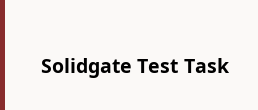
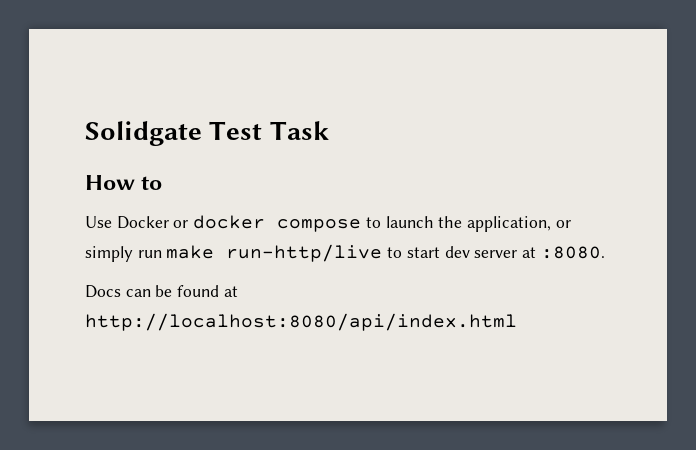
+ How to
+ Use Docker or docker compose to launch the application, or simply run make run-http/live to start dev server at :8080.
+ Docs can be found at http://localhost:8080/api/index.html

